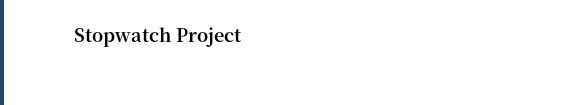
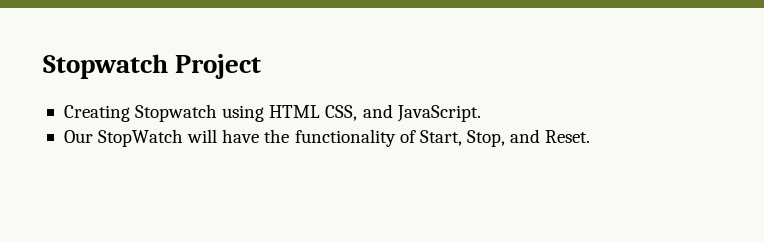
+ Creating Stopwatch using HTML CSS, and JavaScript.
+ Our StopWatch will have the functionality of Start, Stop, and Reset.

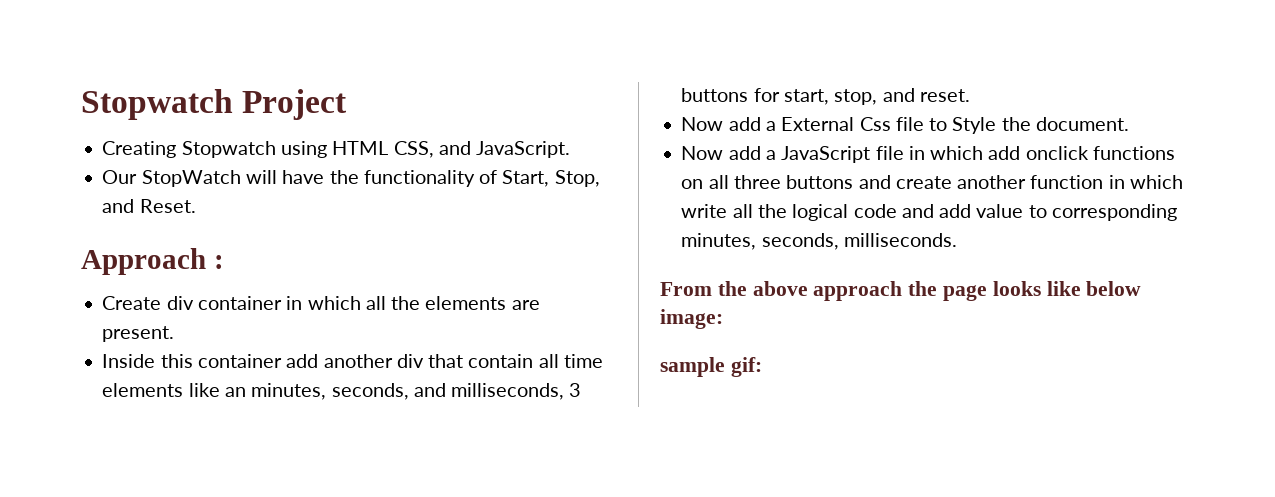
+ Approach :
+ Create div container in which all the elements are present.
+ Inside this container add another div that contain all time elements like an minutes, seconds, and milliseconds, 3 buttons for start, stop, and reset.
+ Now add a External Css file to Style the document.
+ Now add a JavaScript file in which add onclick functions on all three buttons and create another function in which write all the logical code and add value to corresponding minutes, seconds, milliseconds.
+ From the above approach the page looks like below image:
+ sample gif:

